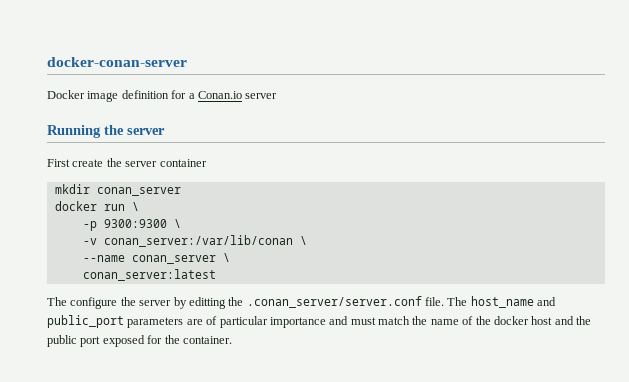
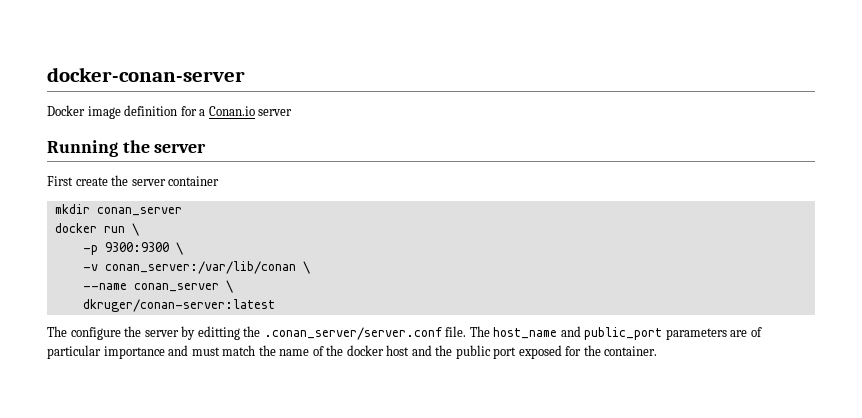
- conan_server:latest
+ dkruger/conan-server:latest

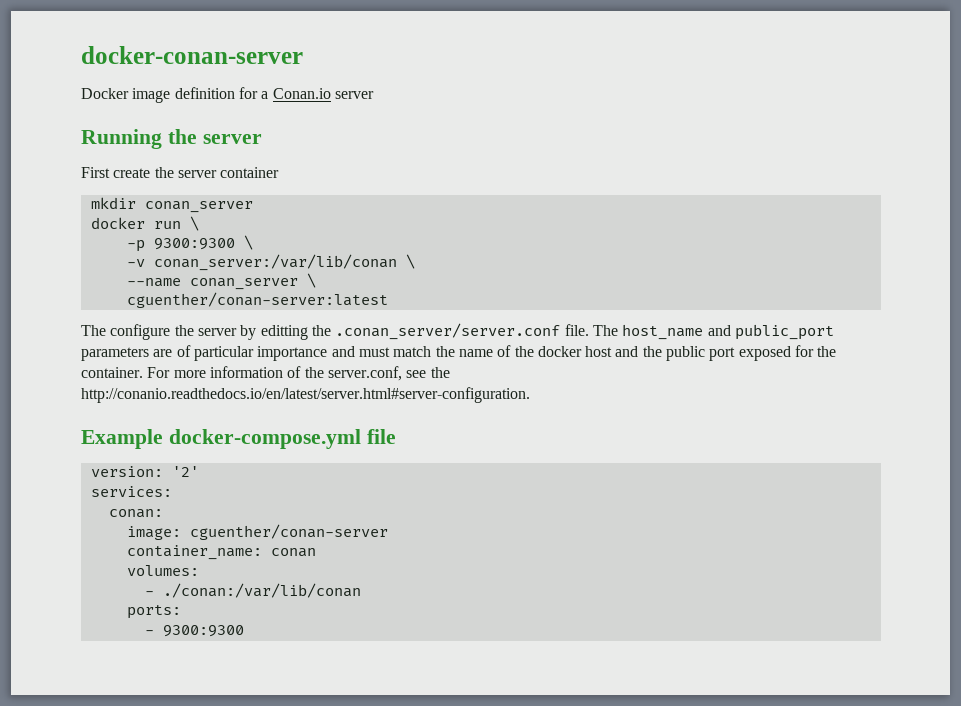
- dkruger/conan-server:latest
+ cguenther/conan-server:latest
+ For more information of the server.conf, see the http://conanio.readthedocs.io/en/latest/server.html#server-configuration.
+ Example docker-compose.yml file
+ version: '2'
+ services:
+ conan:
+ image: cguenther/conan-server
+ container_name: conan
+ volumes:
+ - ./conan:/var/lib/conan
+ ports:
+ - 9300:9300

